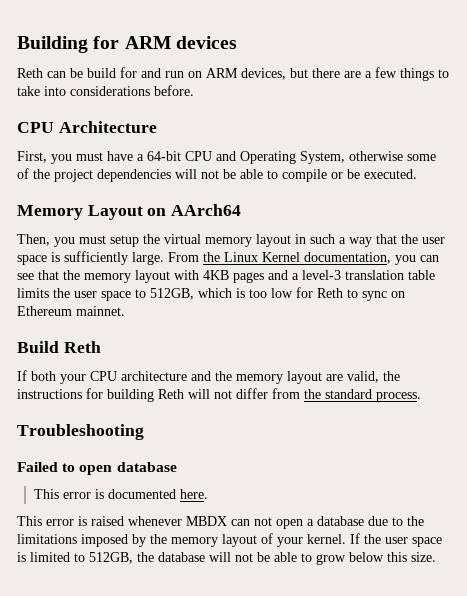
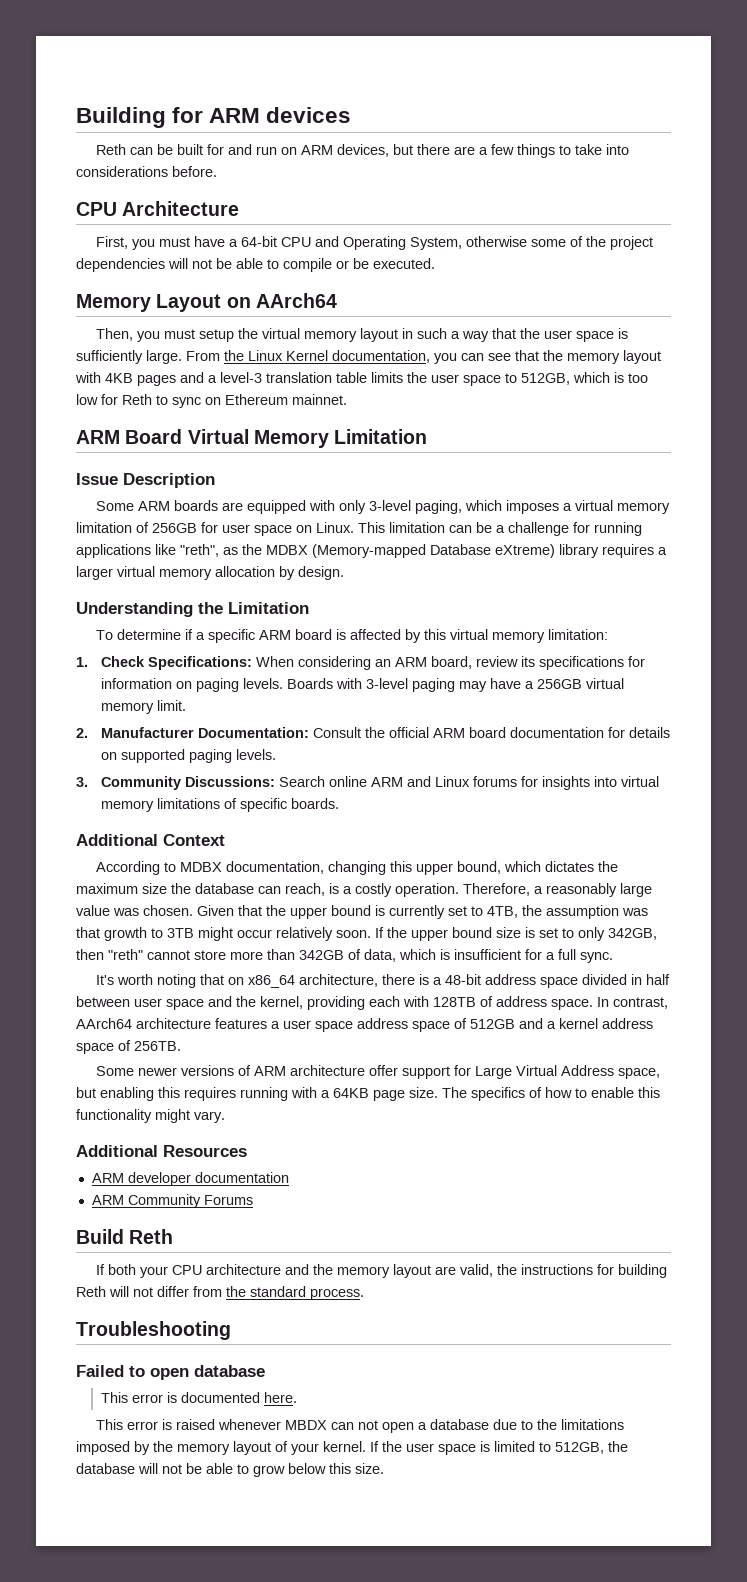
- Reth can be build for and run on ARM devices, but there are a few things to take into considerations before.
+ Reth can be built for and run on ARM devices, but there are a few things to take into considerations before.
+ ARM Board Virtual Memory Limitation
+ Issue Description
+ Some ARM boards are equipped with only 3-level paging, which imposes a virtual memory limitation of 256GB for user space on Linux. This limitation can be a challenge for running applications like "reth", as the MDBX (Memory-mapped Database eXtreme) library requires a larger virtual memory allocation by design.
+ Understanding the Limitation
+ To determine if a specific ARM board is affected by this virtual memory limitation:
+ 1. Check Specifications: When considering an ARM board, review its specifications for information on paging levels. Boards with 3-level paging may have a 256GB virtual memory limit.
+ 2. Manufacturer Documentation: Consult the official ARM board documentation for details on supported paging levels.
+ 3. Community Discussions: Search online ARM and Linux forums for insights into virtual memory limitations of specific boards.
+ Additional Context
+ According to MDBX documentation, changing this upper bound, which dictates the maximum size the database can reach, is a costly operation. Therefore, a reasonably large value was chosen. Given that the upper bound is currently set to 4TB, the assumption was that growth to 3TB might occur relatively soon. If the upper bound size is set to only 342GB, then "reth" cannot store more than 342GB of data, which is insufficient for a full sync.
+ It's worth noting that on x86_64 architecture, there is a 48-bit address space divided in half between user space and the kernel, providing each with 128TB of address space. In contrast, AArch64 architecture features a user space address space of 512GB and a kernel address space of 256TB.
+ Some newer versions of ARM architecture offer support for Large Virtual Address space, but enabling this requires running with a 64KB page size. The specifics of how to enable this functionality might vary.
+ Additional Resources
+ ARM developer documentation
+ ARM Community Forums

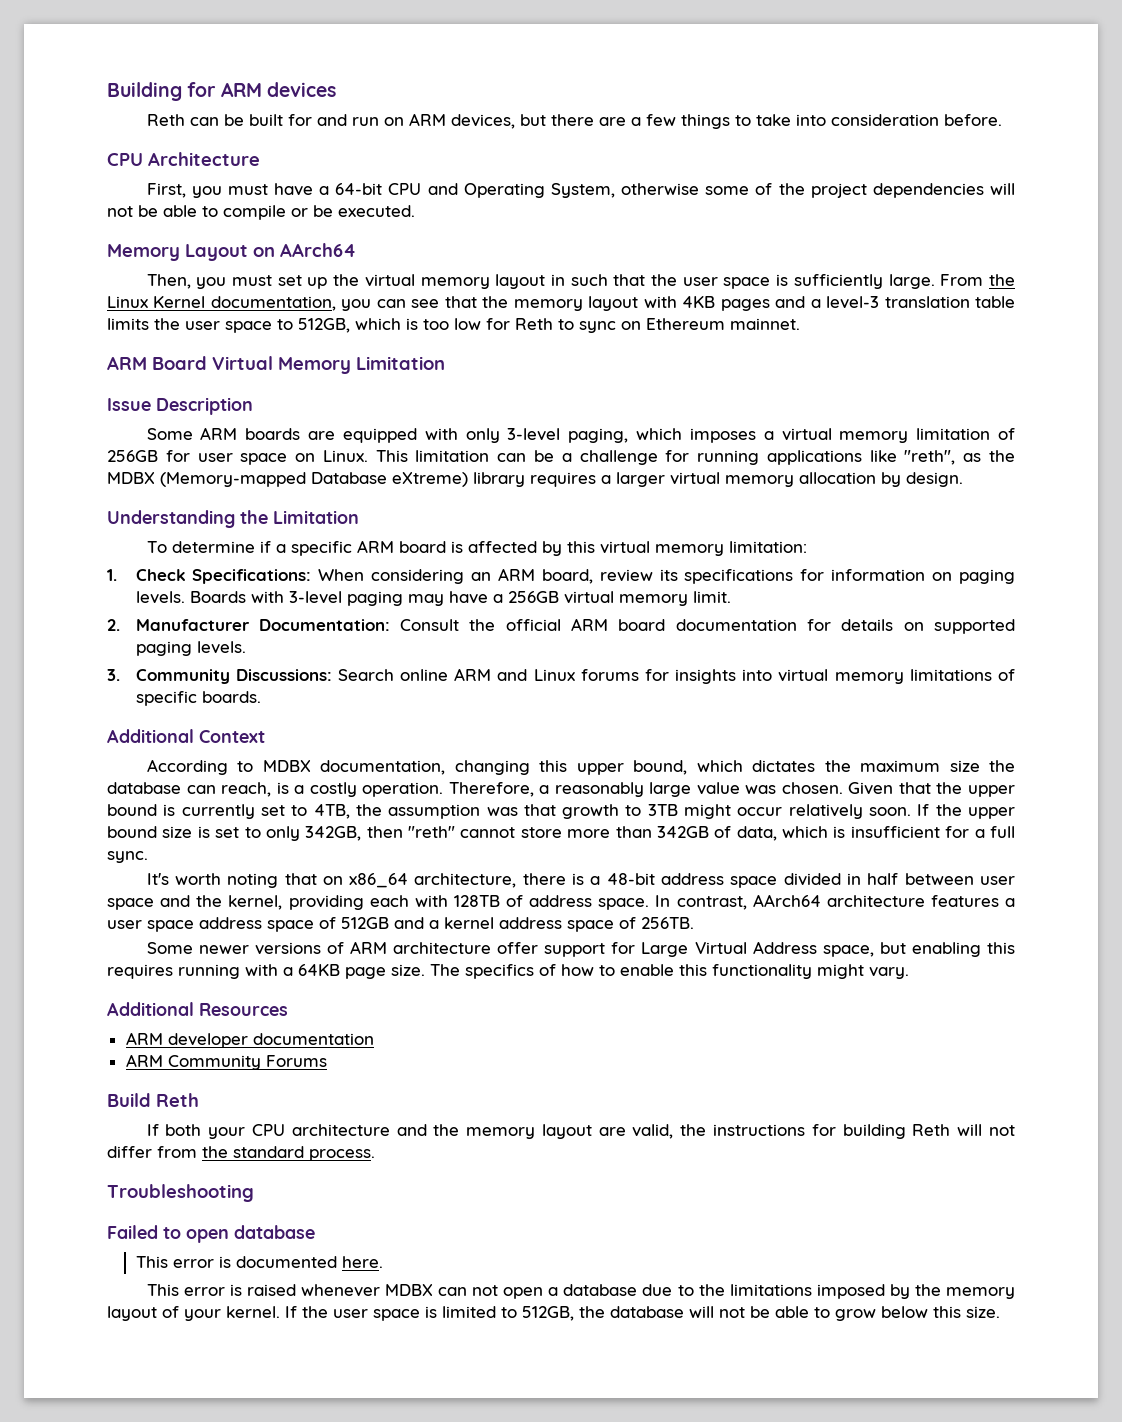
- Reth can be built for and run on ARM devices, but there are a few things to take into considerations before.
+ Reth can be built for and run on ARM devices, but there are a few things to take into consideration before.
- Then, you must setup the virtual memory layout in such a way that the user space is sufficiently large.
+ Then, you must set up the virtual memory layout in such that the user space is sufficiently large.
- This error is raised whenever MBDX can not open a database due to the limitations imposed by the memory layout of your kernel.
+ This error is raised whenever MDBX can not open a database due to the limitations imposed by the memory layout of your kernel.

